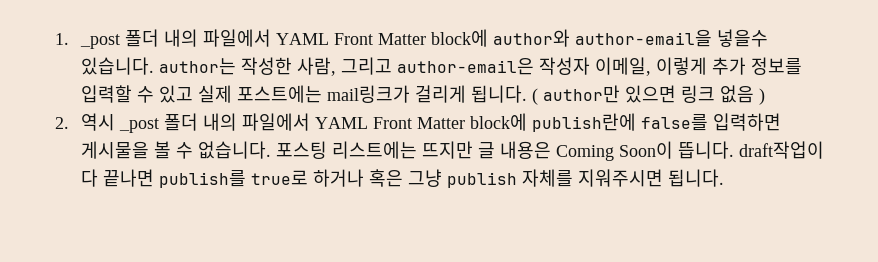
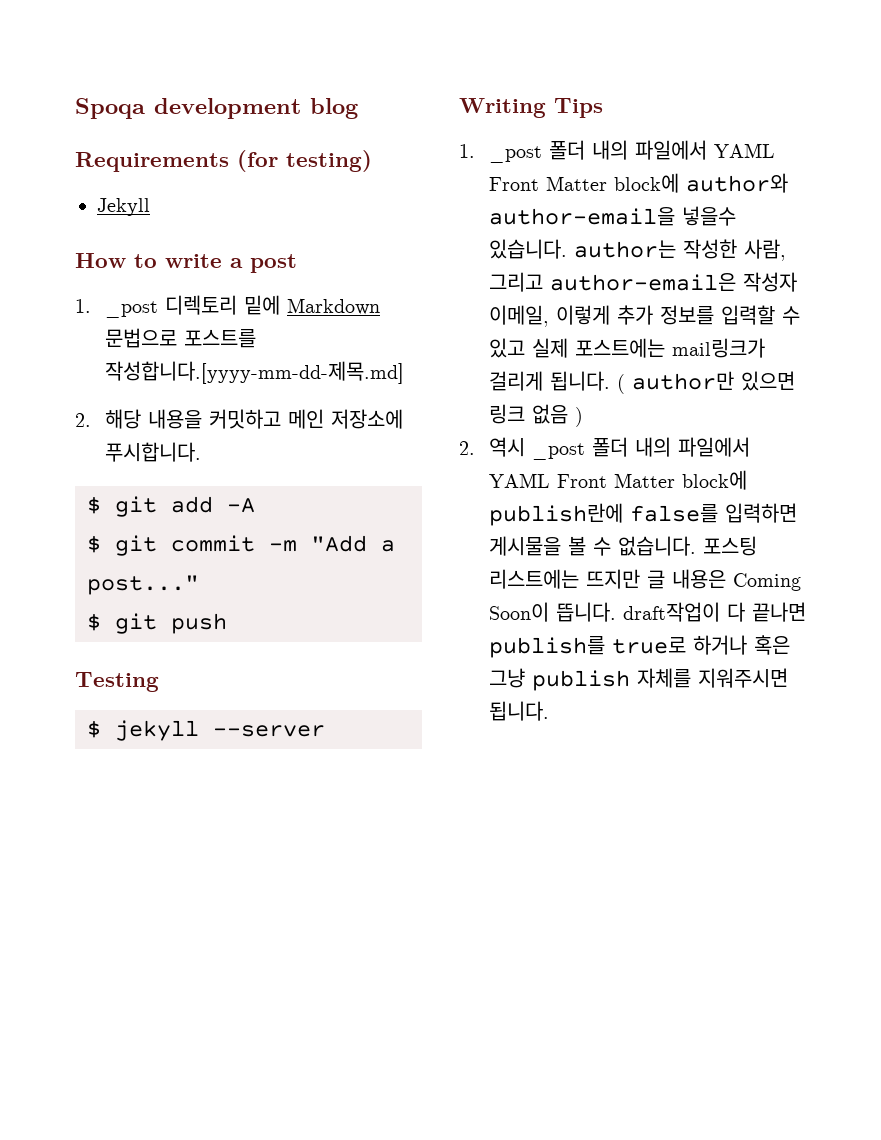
+ Spoqa development blog
+ Requirements (for testing)
+ Jekyll
+ How to write a post
+ 1. _post 디렉토리 밑에 Markdown 문법으로 포스트를 작성합니다.[yyyy-mm-dd-제목.md]
+ 2. 해당 내용을 커밋하고 메인 저장소에 푸시합니다.
+ $ git add -A
+ $ git commit -m "Add a post..."
+ $ git push
+ Testing
+ $ jekyll --server
+ Writing Tips

